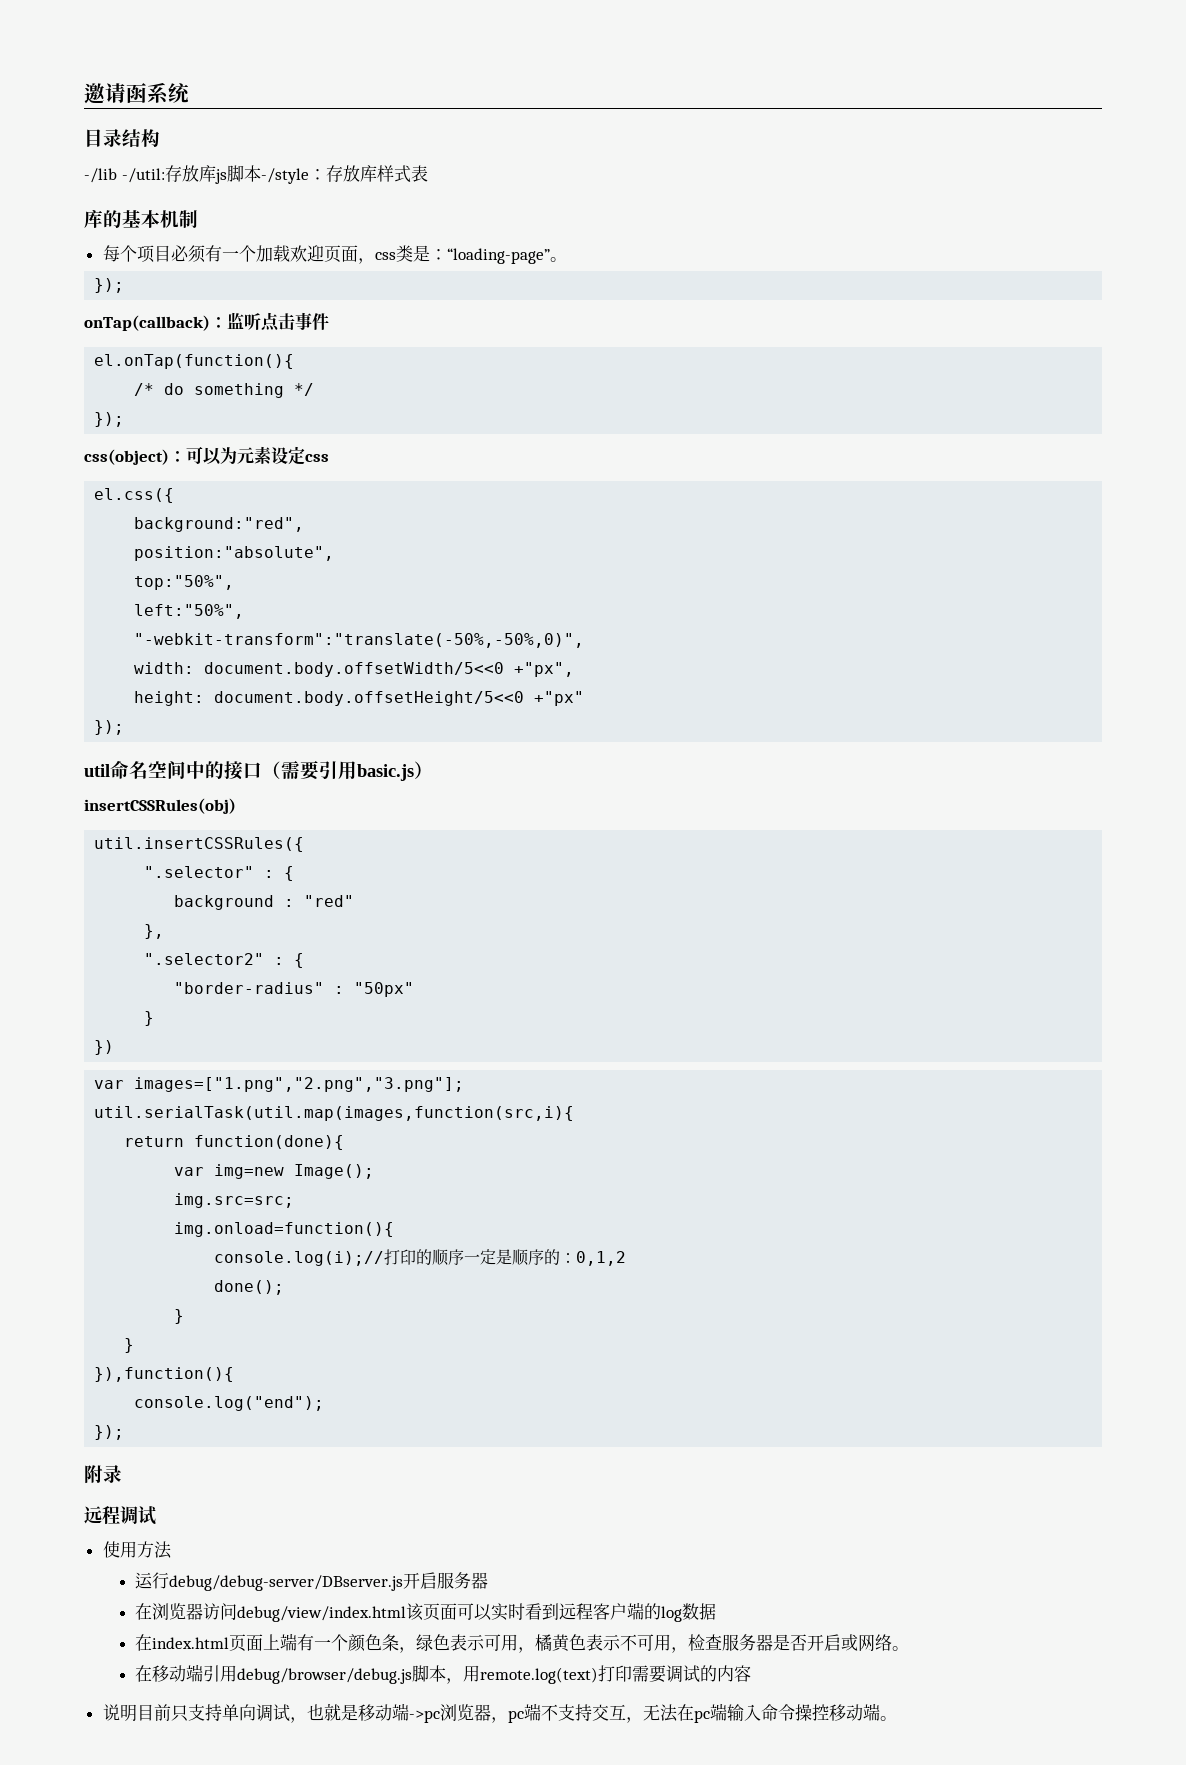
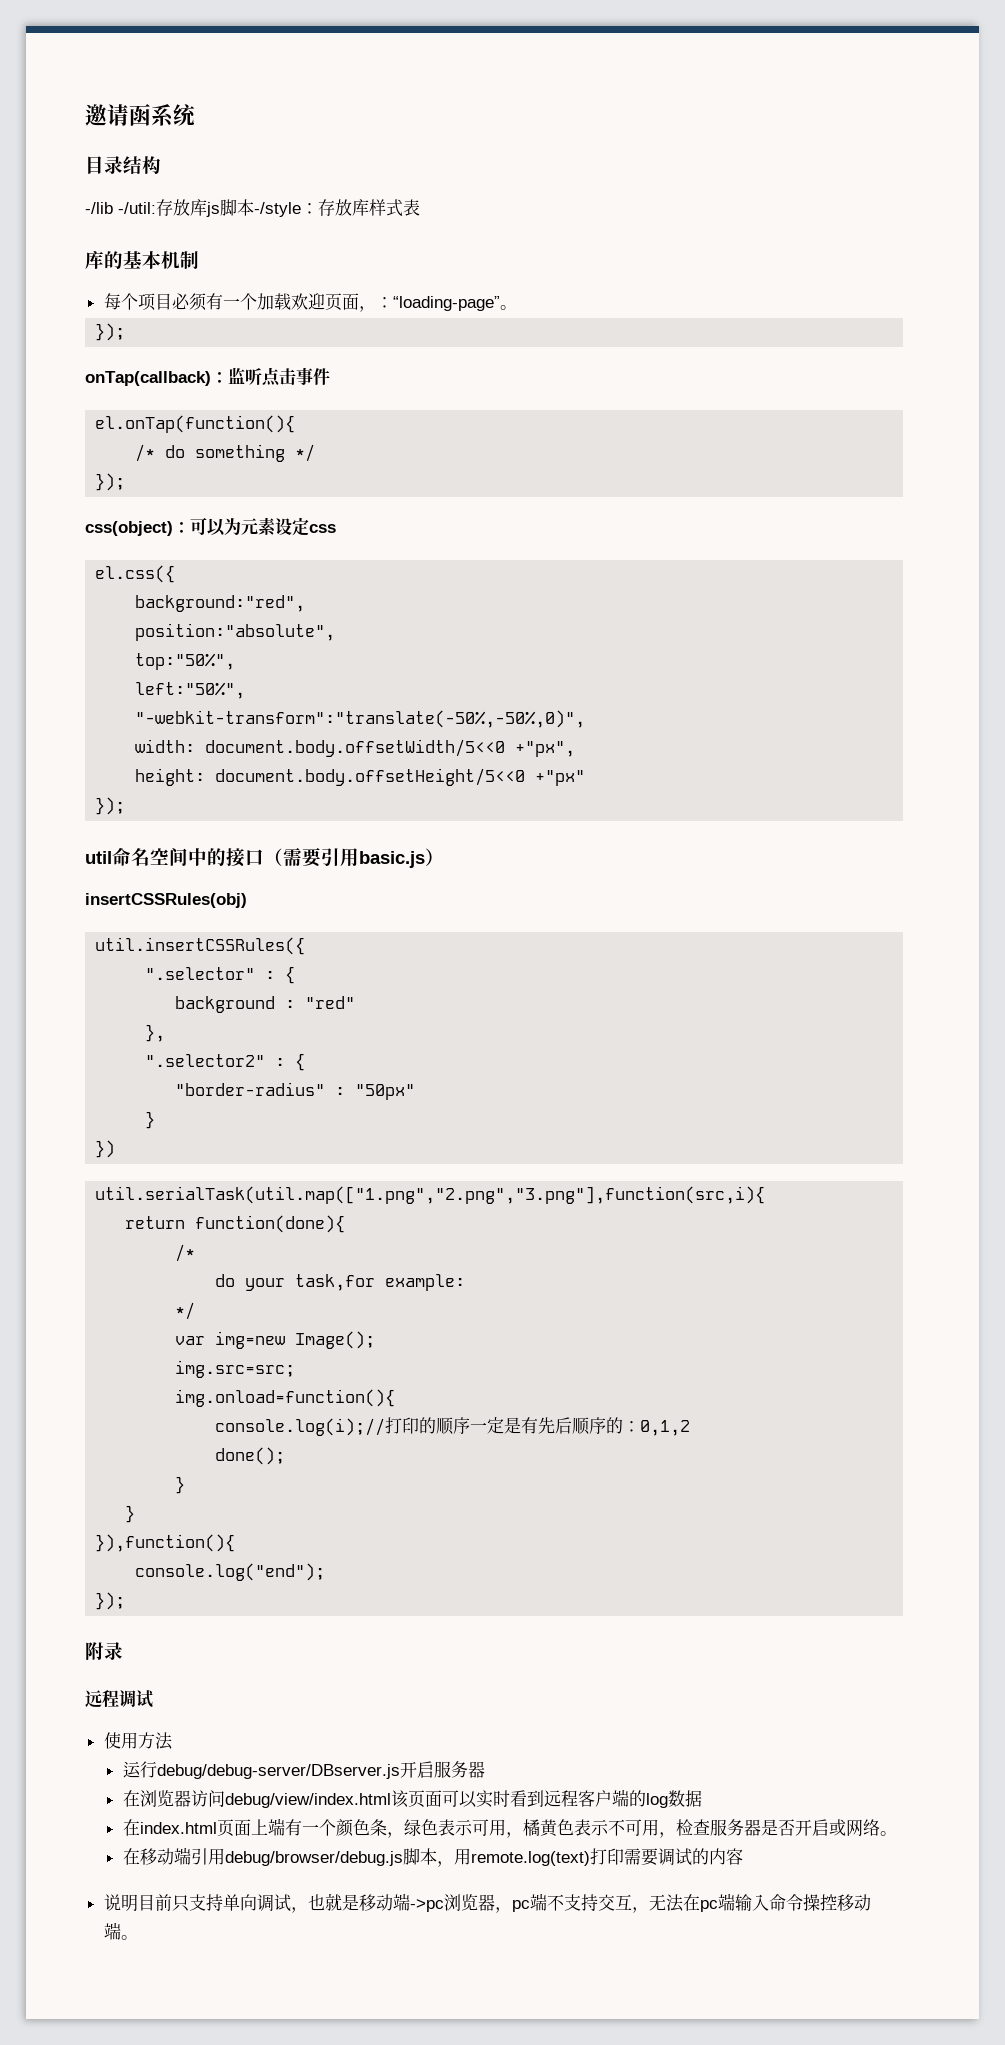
- 每个项目必须有一个加载欢迎页面，css类是：“loading-page”。
+ 每个项目必须有一个加载欢迎页面，：“loading-page”。
- var images=["1.png","2.png","3.png"];
- util.serialTask(util.map(images,function(src,i){
+ util.serialTask(util.map(["1.png","2.png","3.png"],function(src,i){
  return function(done){
+ /*
+ do your task,for example:
+ */
- console.log(i);//打印的顺序一定是顺序的：0,1,2
+ console.log(i);//打印的顺序一定是有先后顺序的：0,1,2

